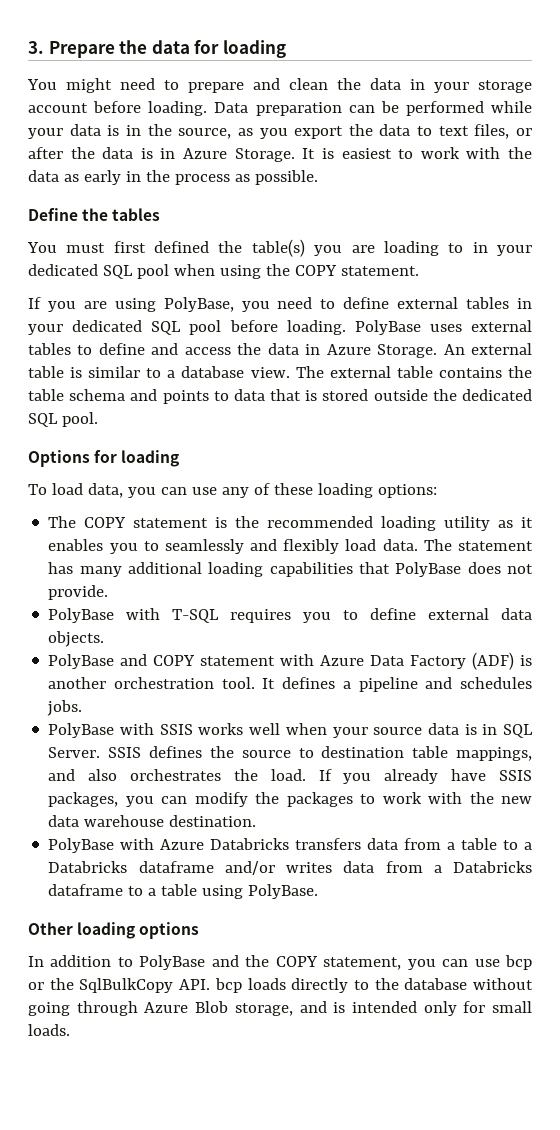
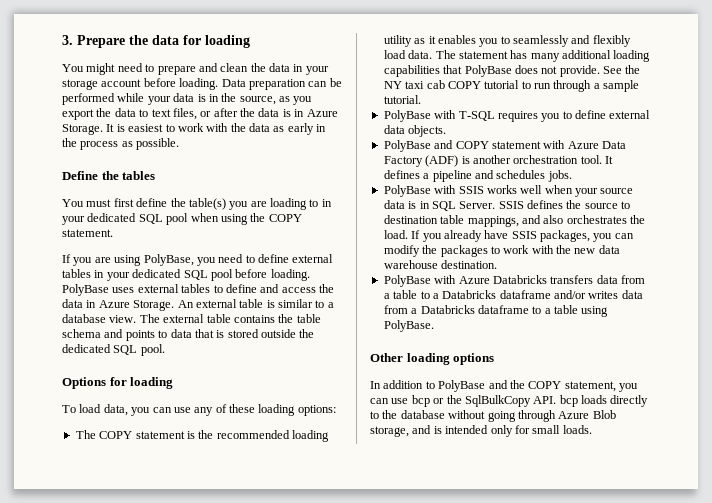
- You must first defined the table(s) you are loading to in your dedicated SQL pool when using the COPY statement.
+ You must first define the table(s) you are loading to in your dedicated SQL pool when using the COPY statement.
+ See the NY taxi cab COPY tutorial to run through a sample tutorial.

